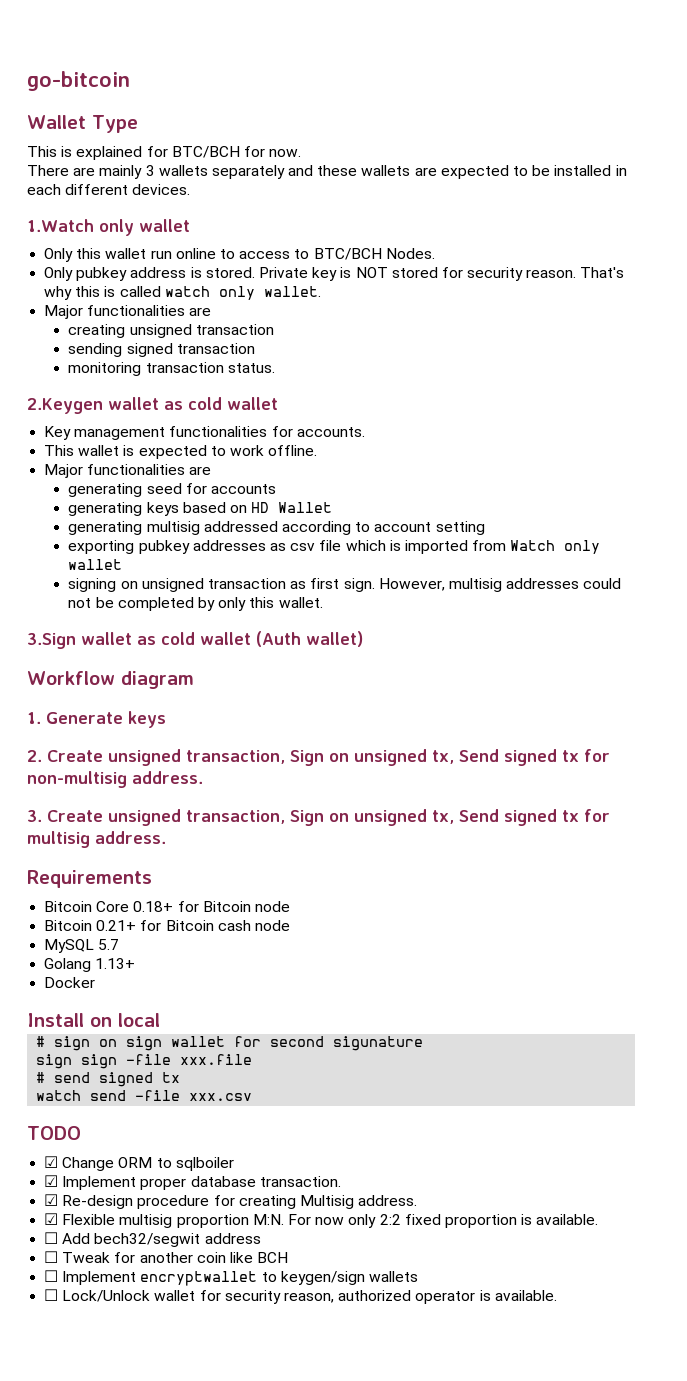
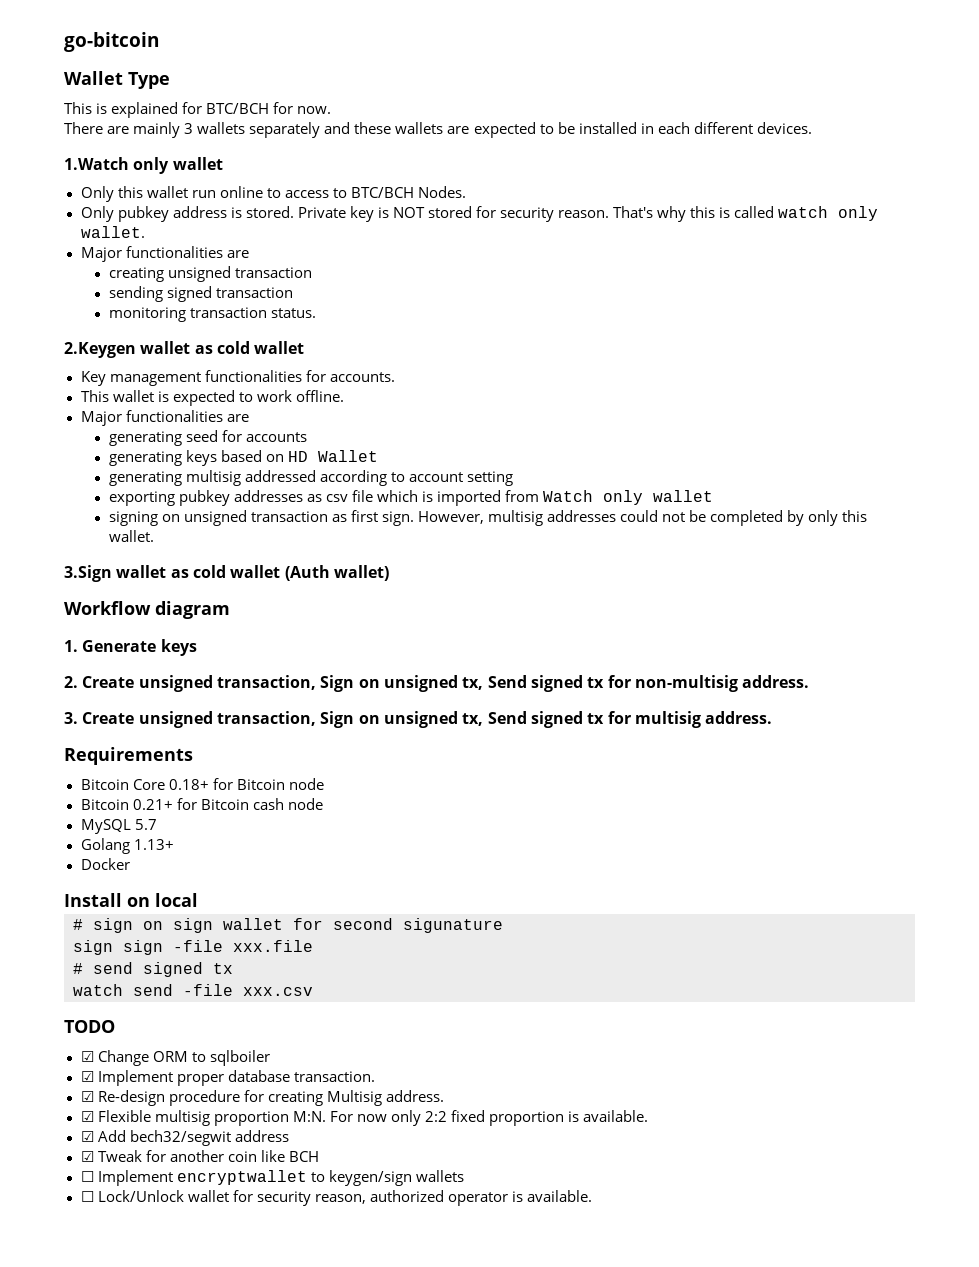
- ☐ Add bech32/segwit address
+ ☑ Add bech32/segwit address
- ☐ Tweak for another coin like BCH
+ ☑ Tweak for another coin like BCH

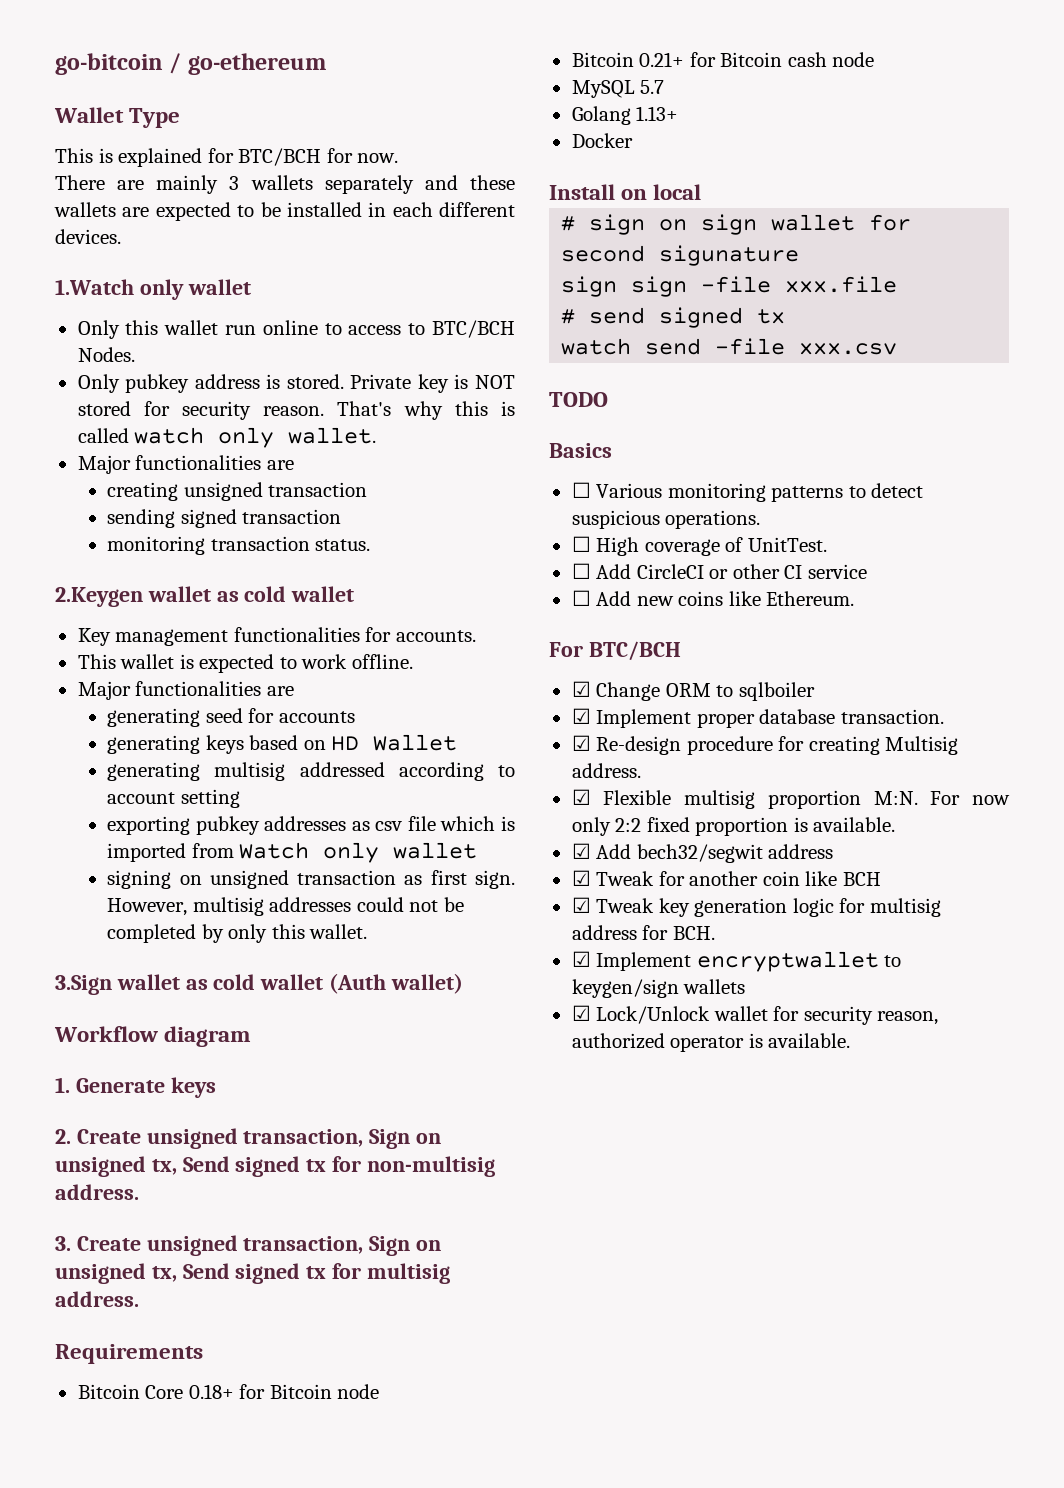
- go-bitcoin
+ go-bitcoin / go-ethereum
+ Basics
+ ☐ Various monitoring patterns to detect suspicious operations.
+ ☐ High coverage of UnitTest.
+ ☐ Add CircleCI or other CI service
+ ☐ Add new coins like Ethereum.
+ For BTC/BCH
- ☐ Implement encryptwallet to keygen/sign wallets
+ ☑ Tweak key generation logic for multisig address for BCH.
+ ☑ Implement encryptwallet to keygen/sign wallets
- ☐ Lock/Unlock wallet for security reason, authorized operator is available.
+ ☑ Lock/Unlock wallet for security reason, authorized operator is available.

